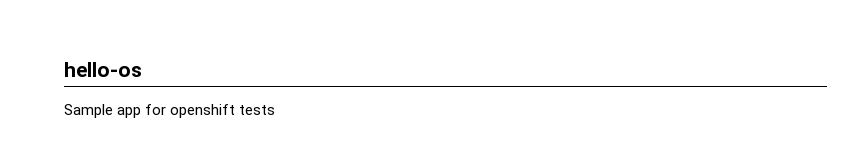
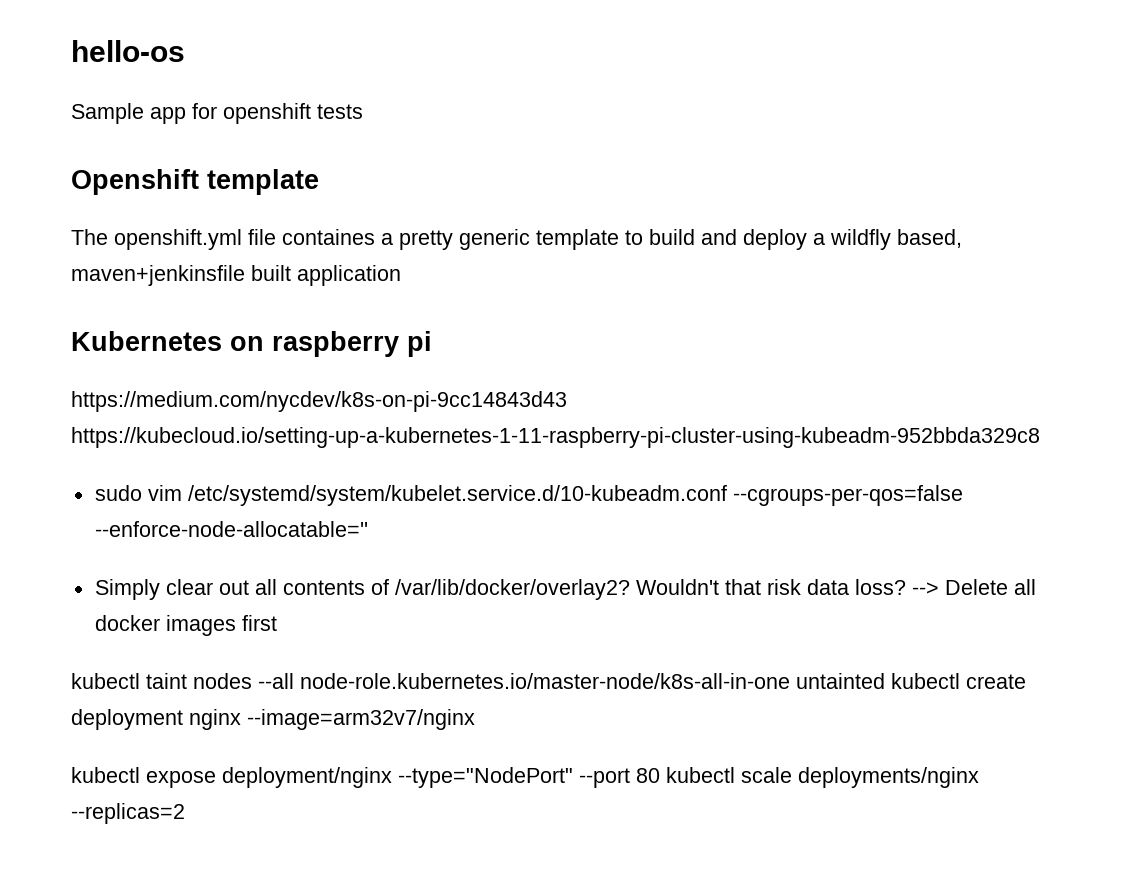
+ Openshift template
+ The openshift.yml file containes a pretty generic template to build and deploy a wildfly based, maven+jenkinsfile built application
+ Kubernetes on raspberry pi
+ https://medium.com/nycdev/k8s-on-pi-9cc14843d43 https://kubecloud.io/setting-up-a-kubernetes-1-11-raspberry-pi-cluster-using-kubeadm-952bbda329c8
+ sudo vim /etc/systemd/system/kubelet.service.d/10-kubeadm.conf --cgroups-per-qos=false --enforce-node-allocatable=''
+ Simply clear out all contents of /var/lib/docker/overlay2? Wouldn't that risk data loss? --> Delete all docker images first
+ kubectl taint nodes --all node-role.kubernetes.io/master-node/k8s-all-in-one untainted kubectl create deployment nginx --image=arm32v7/nginx
+ kubectl expose deployment/nginx --type="NodePort" --port 80 kubectl scale deployments/nginx --replicas=2

